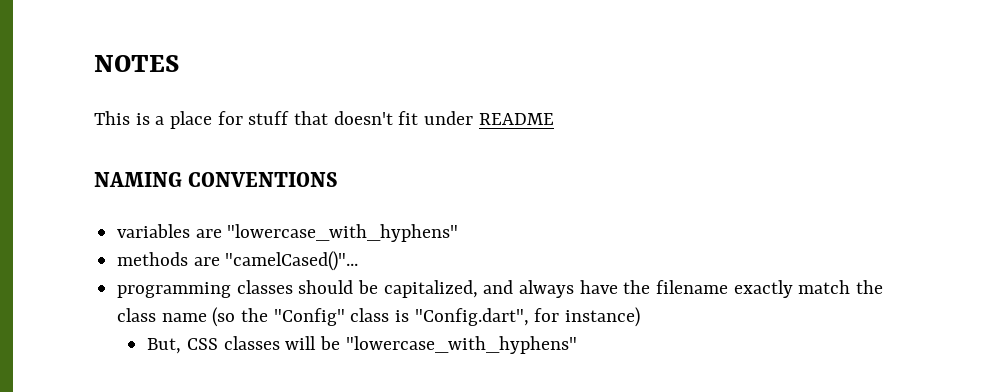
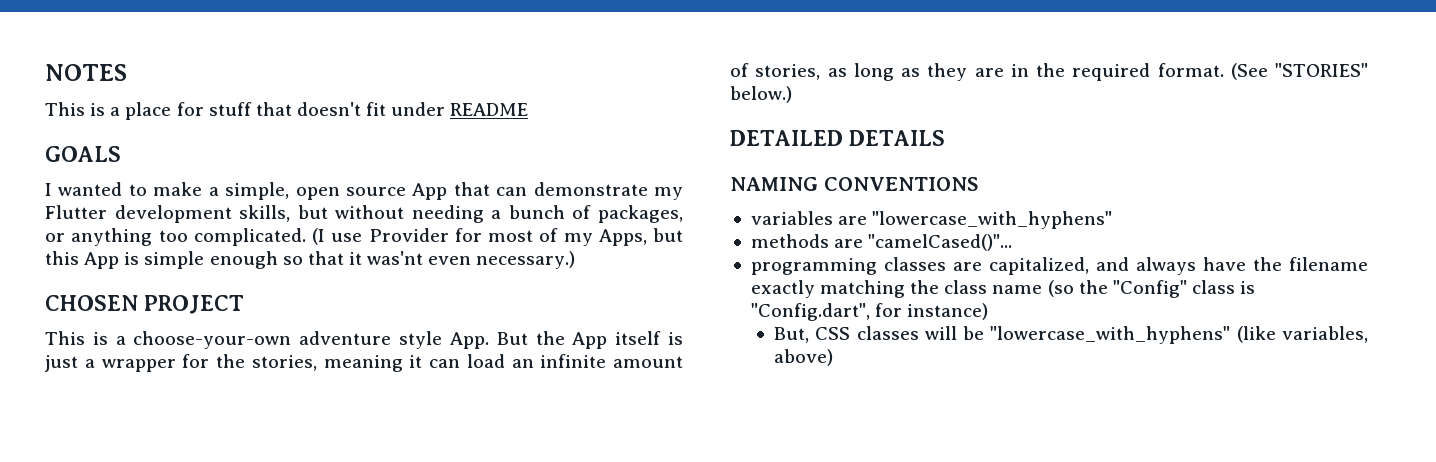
+ GOALS
+ I wanted to make a simple, open source App that can demonstrate my Flutter development skills, but without needing a bunch of packages, or anything too complicated. (I use Provider for most of my Apps, but this App is simple enough so that it was'nt even necessary.)
+ CHOSEN PROJECT
+ This is a choose-your-own adventure style App. But the App itself is just a wrapper for the stories, meaning it can load an infinite amount of stories, as long as they are in the required format. (See "STORIES" below.)
+ DETAILED DETAILS
- programming classes should be capitalized, and always have the filename exactly match the class name (so the "Config" class is "Config.dart", for instance)
+ programming classes are capitalized, and always have the filename exactly matching the class name (so the "Config" class is "Config.dart", for instance)
- But, CSS classes will be "lowercase_with_hyphens"
+ But, CSS classes will be "lowercase_with_hyphens" (like variables, above)

